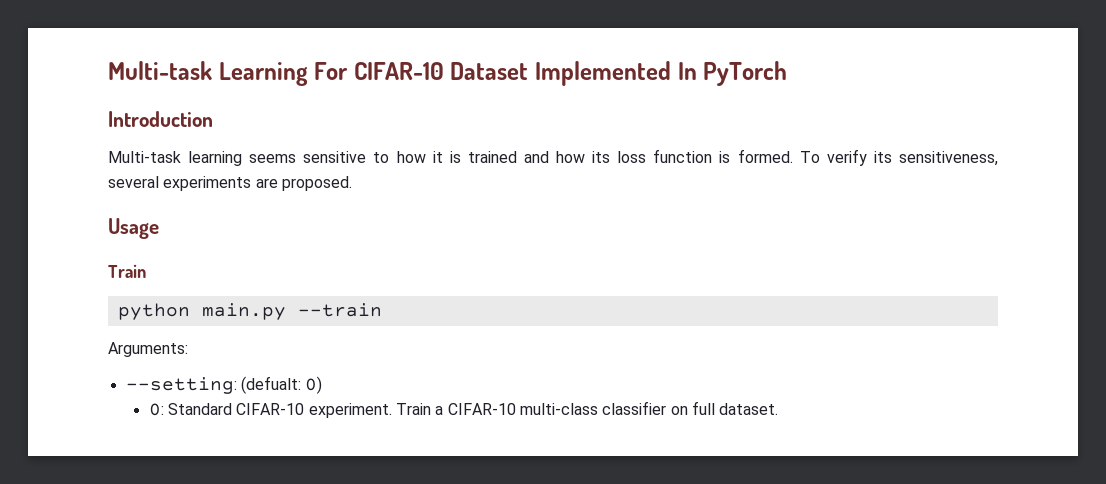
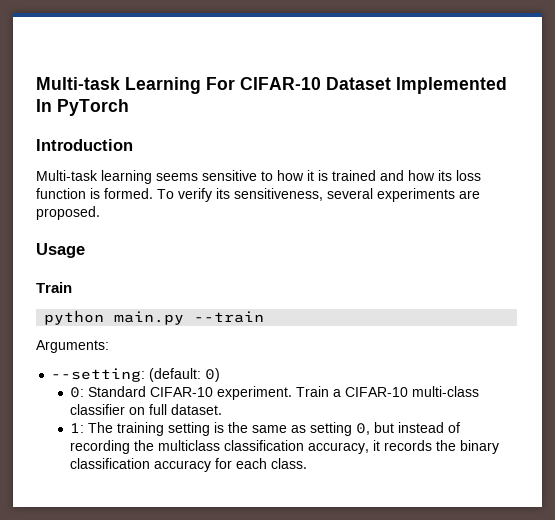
- --setting: (defualt: 0)
+ --setting: (default: 0)
+ 1: The training setting is the same as setting 0, but instead of recording the multiclass classification accuracy, it records the binary classification accuracy for each class.

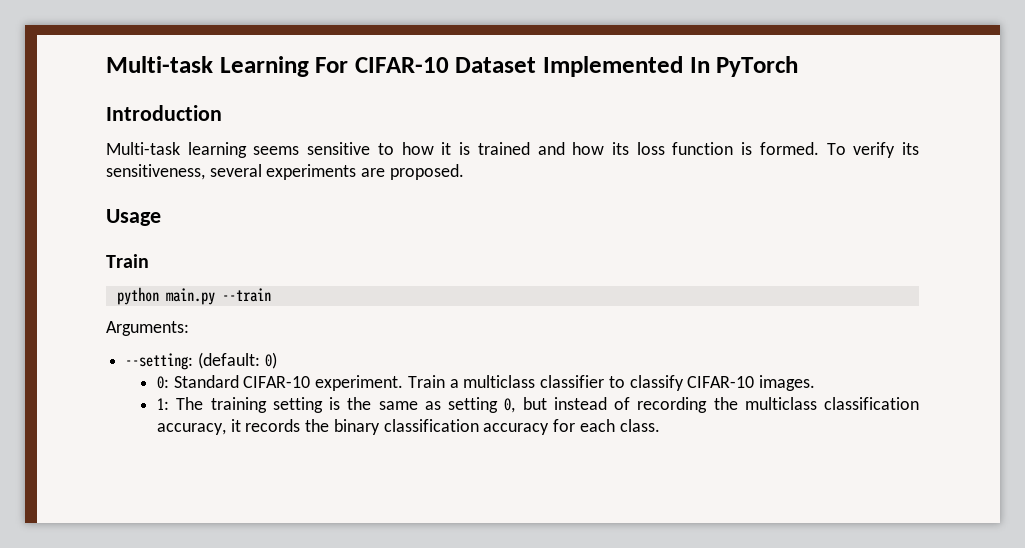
- Train a CIFAR-10 multi-class classifier on full dataset.
+ Train a multiclass classifier to classify CIFAR-10 images.

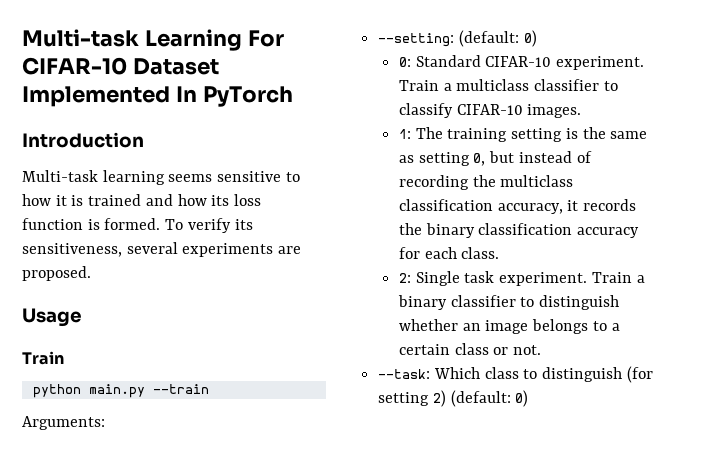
+ 2: Single task experiment. Train a binary classifier to distinguish whether an image belongs to a certain class or not.
+ --task: Which class to distinguish (for setting 2) (default: 0)

